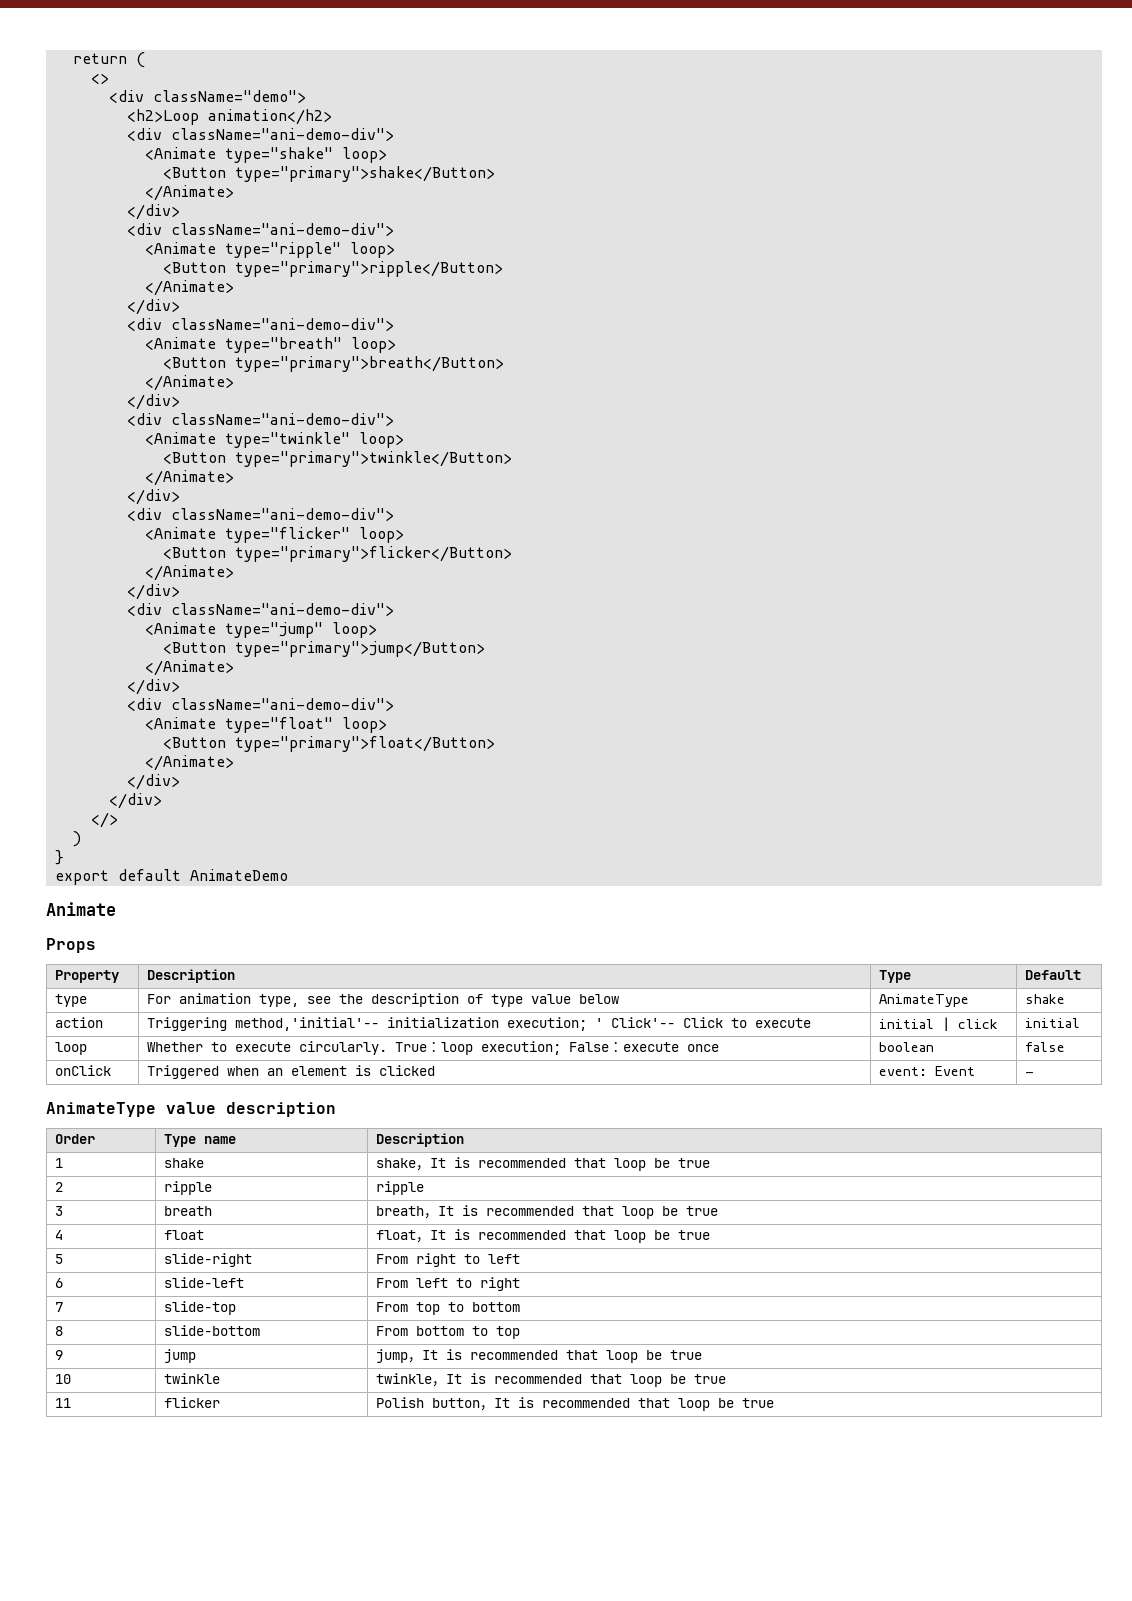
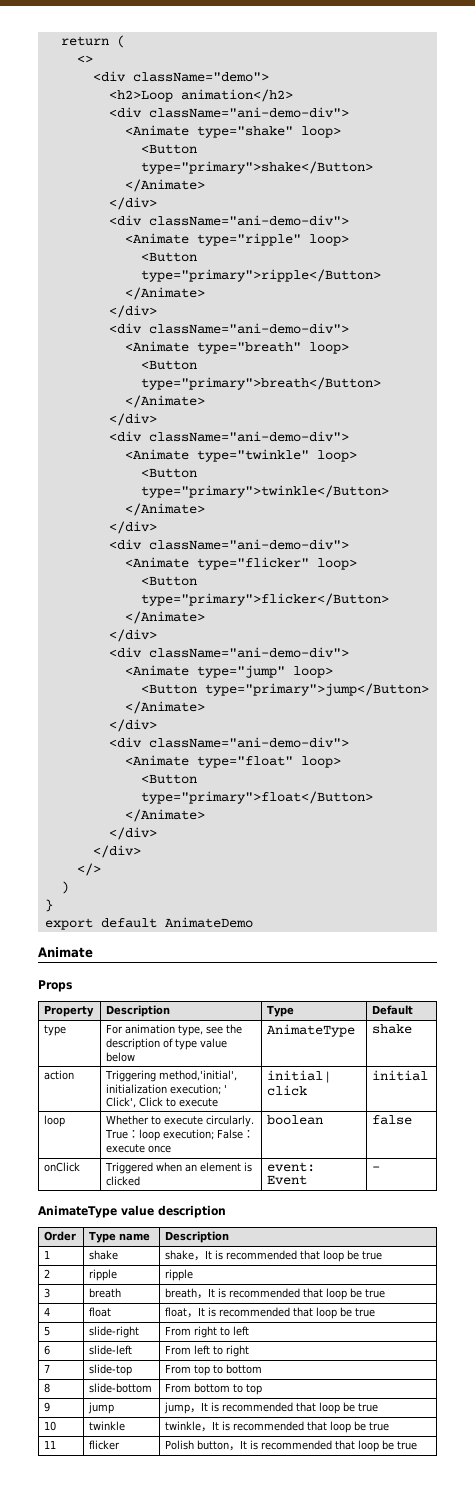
- action | Triggering method,'initial'-- initialization execution; ' Click'-- Click to execute | initial | click | initial
+ action | Triggering method,'initial', initialization execution; ' Click', Click to execute | initial | click | initial

